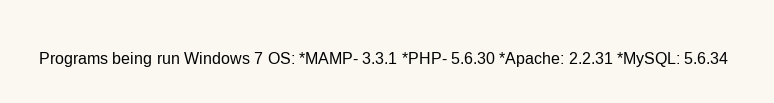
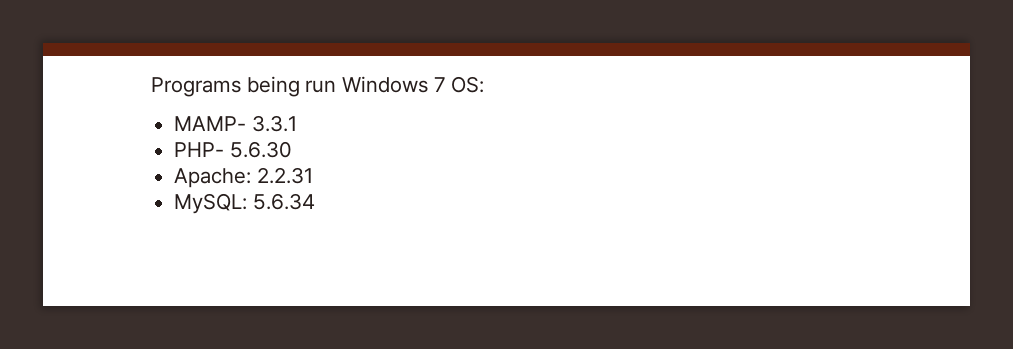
- Programs being run Windows 7 OS: *MAMP- 3.3.1 *PHP- 5.6.30 *Apache: 2.2.31 *MySQL: 5.6.34
+ Programs being run Windows 7 OS:
+ MAMP- 3.3.1
+ PHP- 5.6.30
+ Apache: 2.2.31
+ MySQL: 5.6.34

